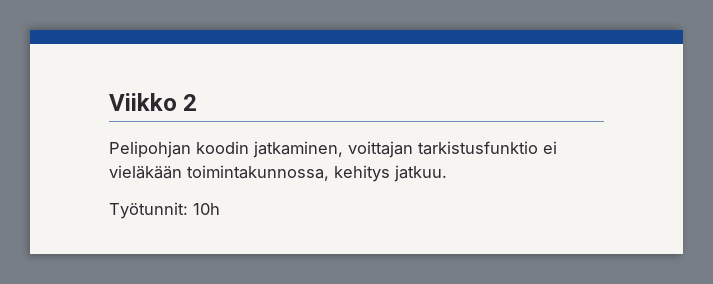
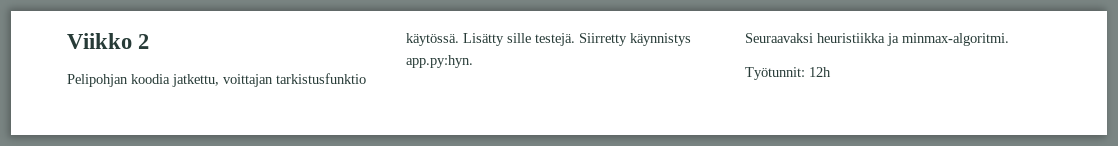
- Pelipohjan koodin jatkaminen, voittajan tarkistusfunktio ei vieläkään toimintakunnossa, kehitys jatkuu.
+ Pelipohjan koodia jatkettu, voittajan tarkistusfunktio käytössä. Lisätty sille testejä. Siirretty käynnistys app.py:hyn.
+ Seuraavaksi heuristiikka ja minmax-algoritmi.
- Työtunnit: 10h
+ Työtunnit: 12h

